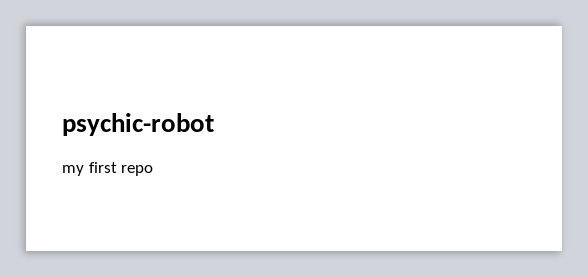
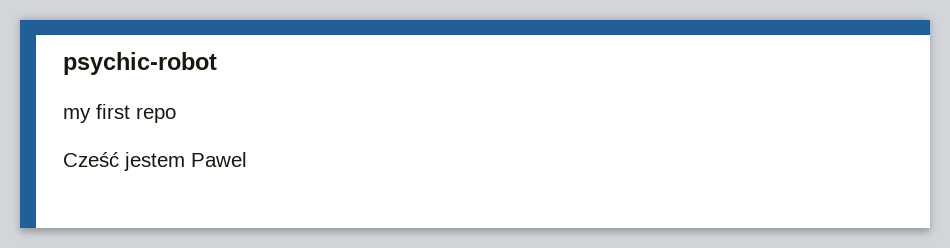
+ Cześć jestem Pawel

